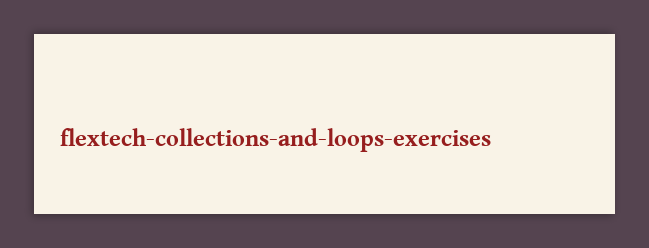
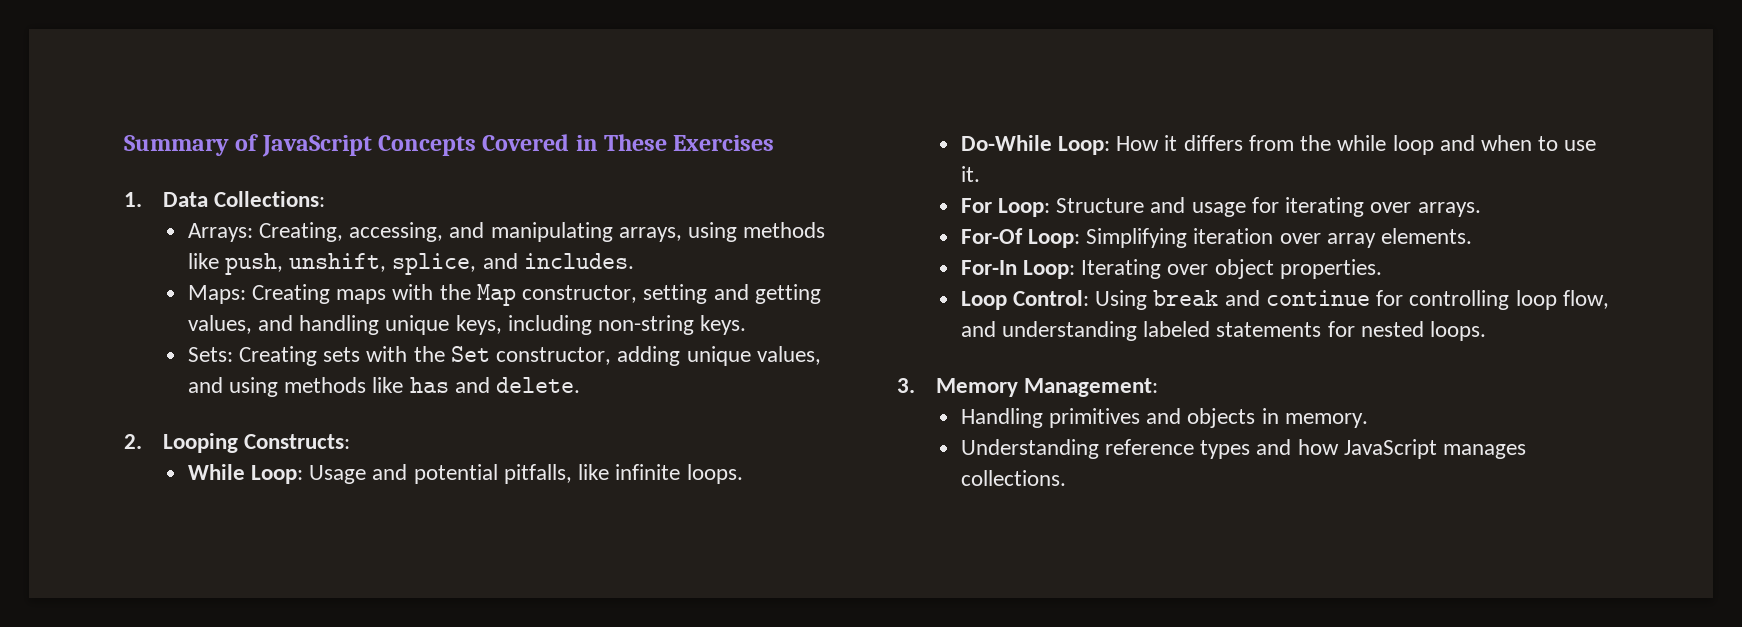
- flextech-collections-and-loops-exercises
+ Summary of JavaScript Concepts Covered in These Exercises
+ 1. Data Collections:
+ Arrays: Creating, accessing, and manipulating arrays, using methods like push, unshift, splice, and includes.
+ Maps: Creating maps with the Map constructor, setting and getting values, and handling unique keys, including non-string keys.
+ Sets: Creating sets with the Set constructor, adding unique values, and using methods like has and delete.
+ 2. Looping Constructs:
+ While Loop: Usage and potential pitfalls, like infinite loops.
+ Do-While Loop: How it differs from the while loop and when to use it.
+ For Loop: Structure and usage for iterating over arrays.
+ For-Of Loop: Simplifying iteration over array elements.
+ For-In Loop: Iterating over object properties.
+ Loop Control: Using break and continue for controlling loop flow, and understanding labeled statements for nested loops.
+ 3. Memory Management:
+ Handling primitives and objects in memory.
+ Understanding reference types and how JavaScript manages collections.

